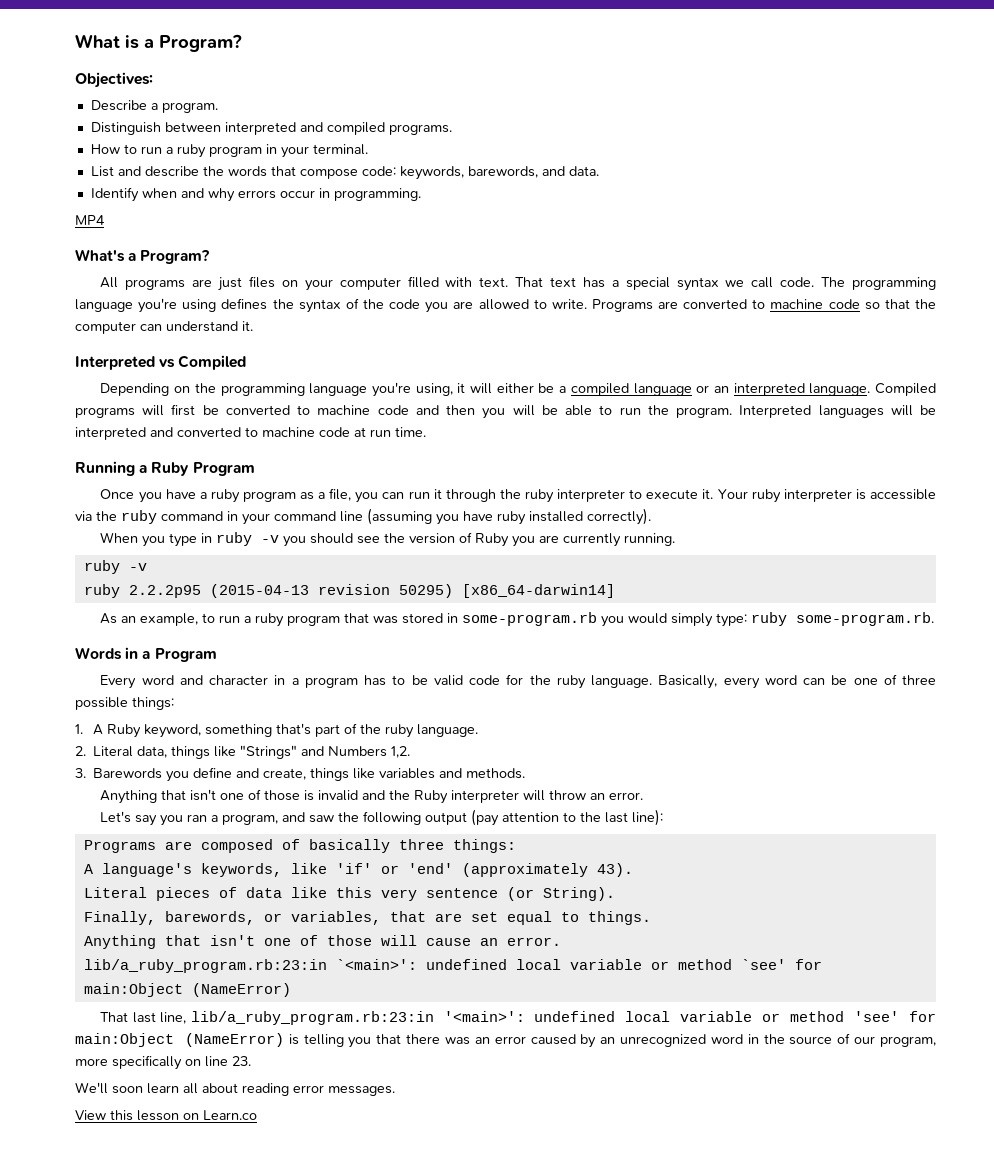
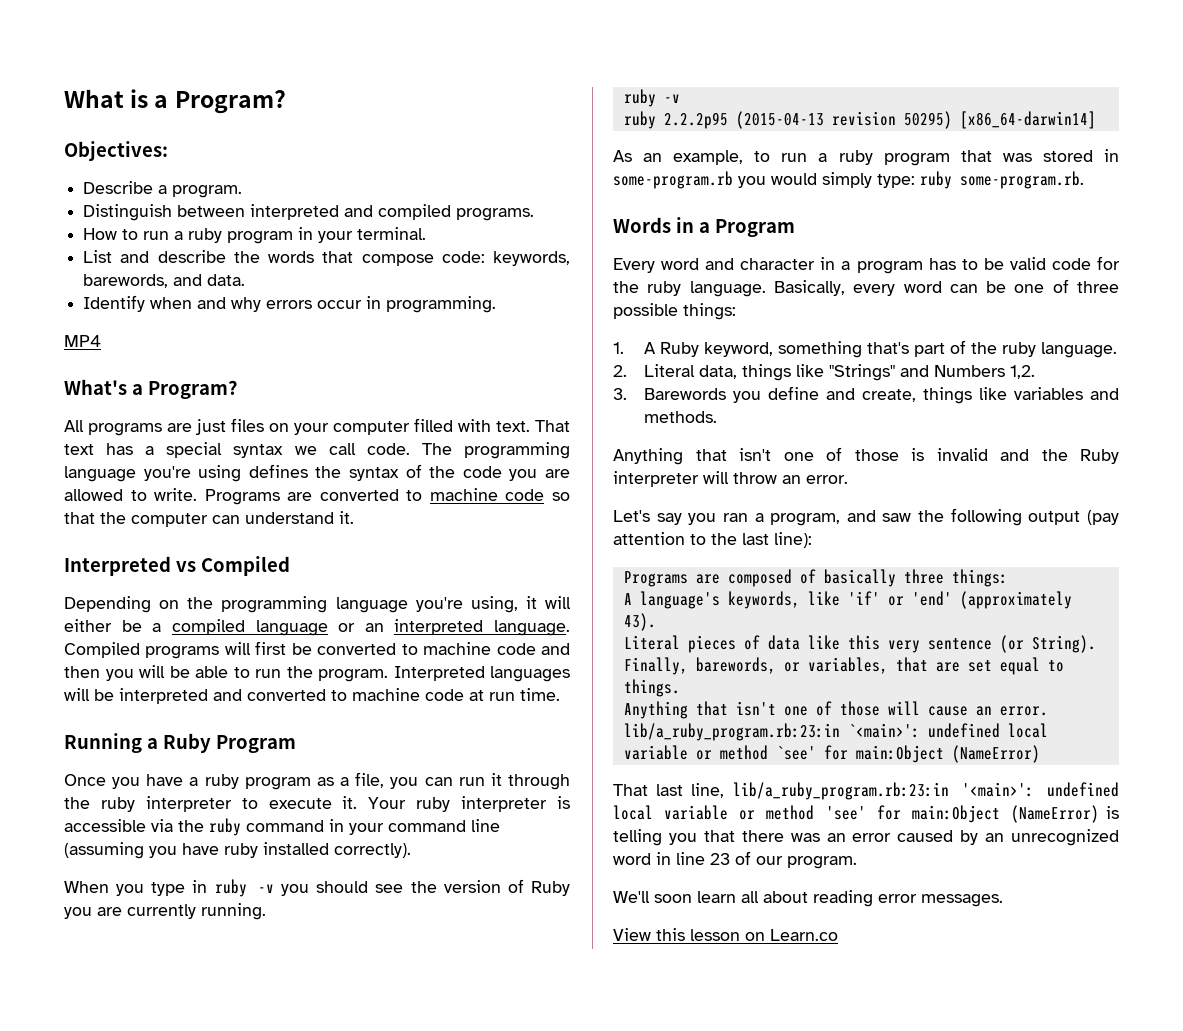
- That last line, lib/a_ruby_program.rb:23:in '<main>': undefined local variable or method 'see' for main:Object (NameError) is telling you that there was an error caused by an unrecognized word in the source of our program, more specifically on line 23.
+ That last line, lib/a_ruby_program.rb:23:in '<main>': undefined local variable or method 'see' for main:Object (NameError) is telling you that there was an error caused by an unrecognized word in line 23 of our program.

